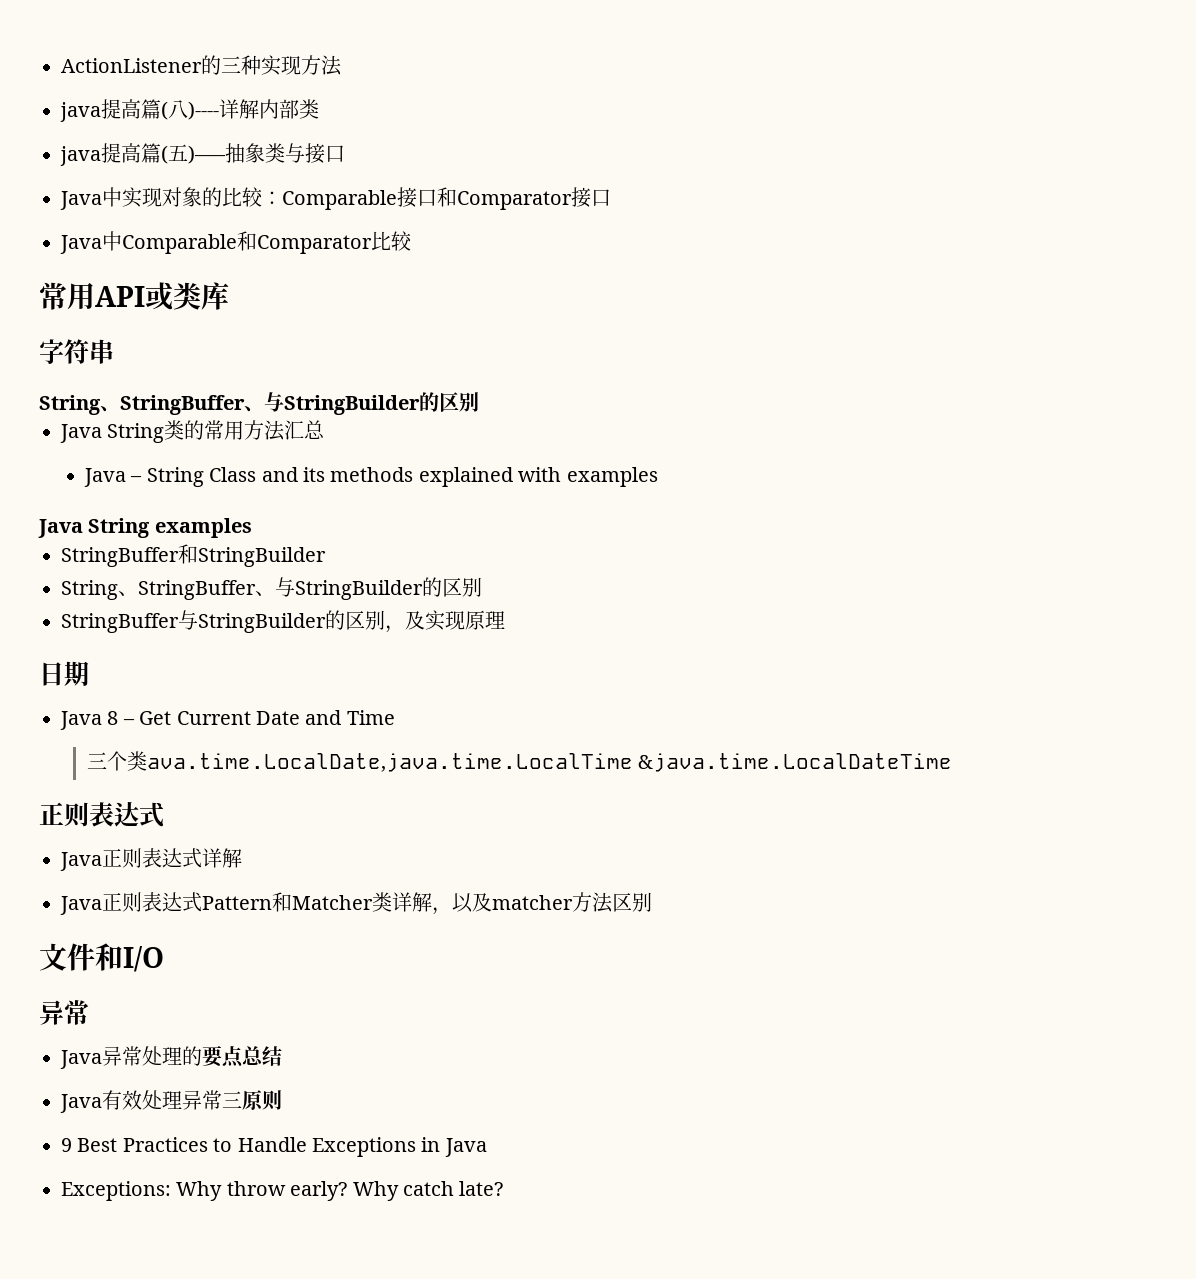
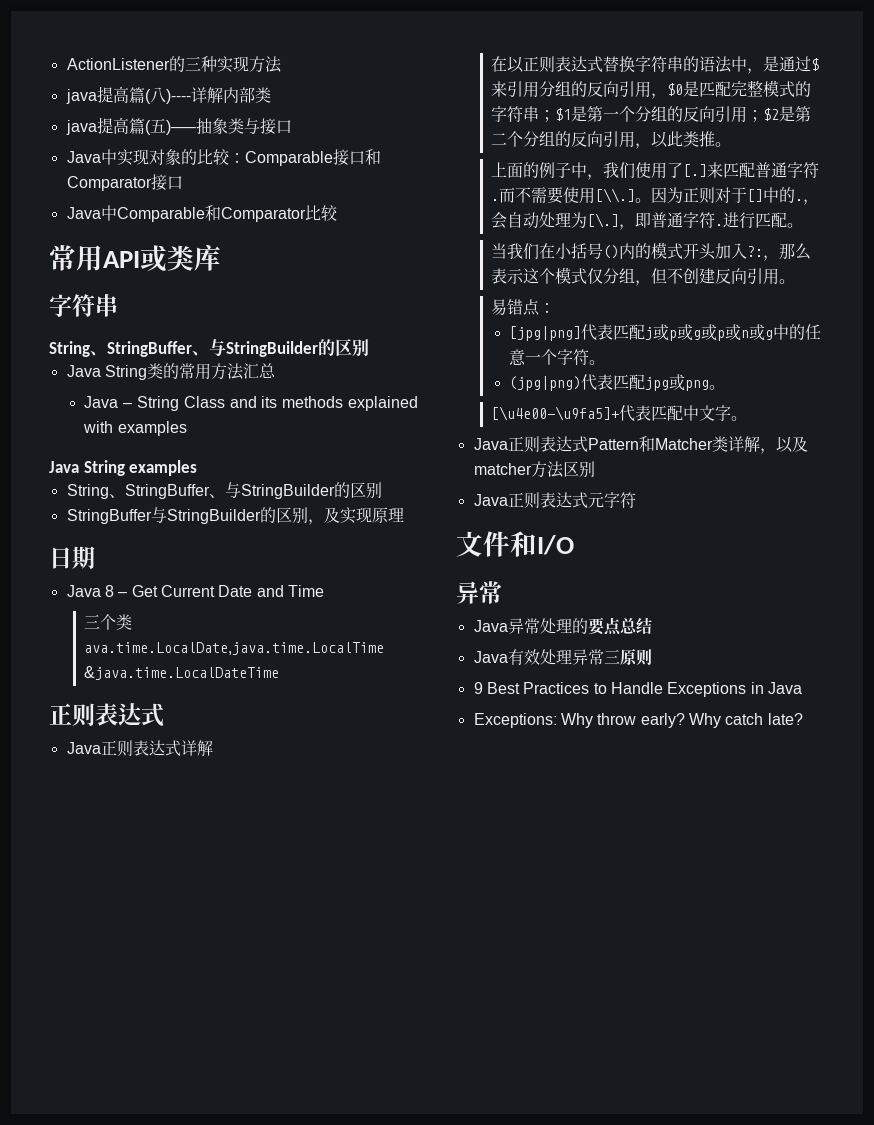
- StringBuffer和StringBuilder
+ 在以正则表达式替换字符串的语法中，是通过$来引用分组的反向引用，$0是匹配完整模式的字符串；$1是第一个分组的反向引用；$2是第二个分组的反向引用，以此类推。
+ 上面的例子中，我们使用了[.]来匹配普通字符.而不需要使用[\\.]。因为正则对于[]中的.，会自动处理为[\.]，即普通字符.进行匹配。
+ 当我们在小括号()内的模式开头加入?:，那么表示这个模式仅分组，但不创建反向引用。
+ 易错点：
+ [jpg|png]代表匹配j或p或g或p或n或g中的任意一个字符。
+ (jpg|png)代表匹配jpg或png。
+ [\u4e00-\u9fa5]+代表匹配中文字。
+ Java正则表达式元字符

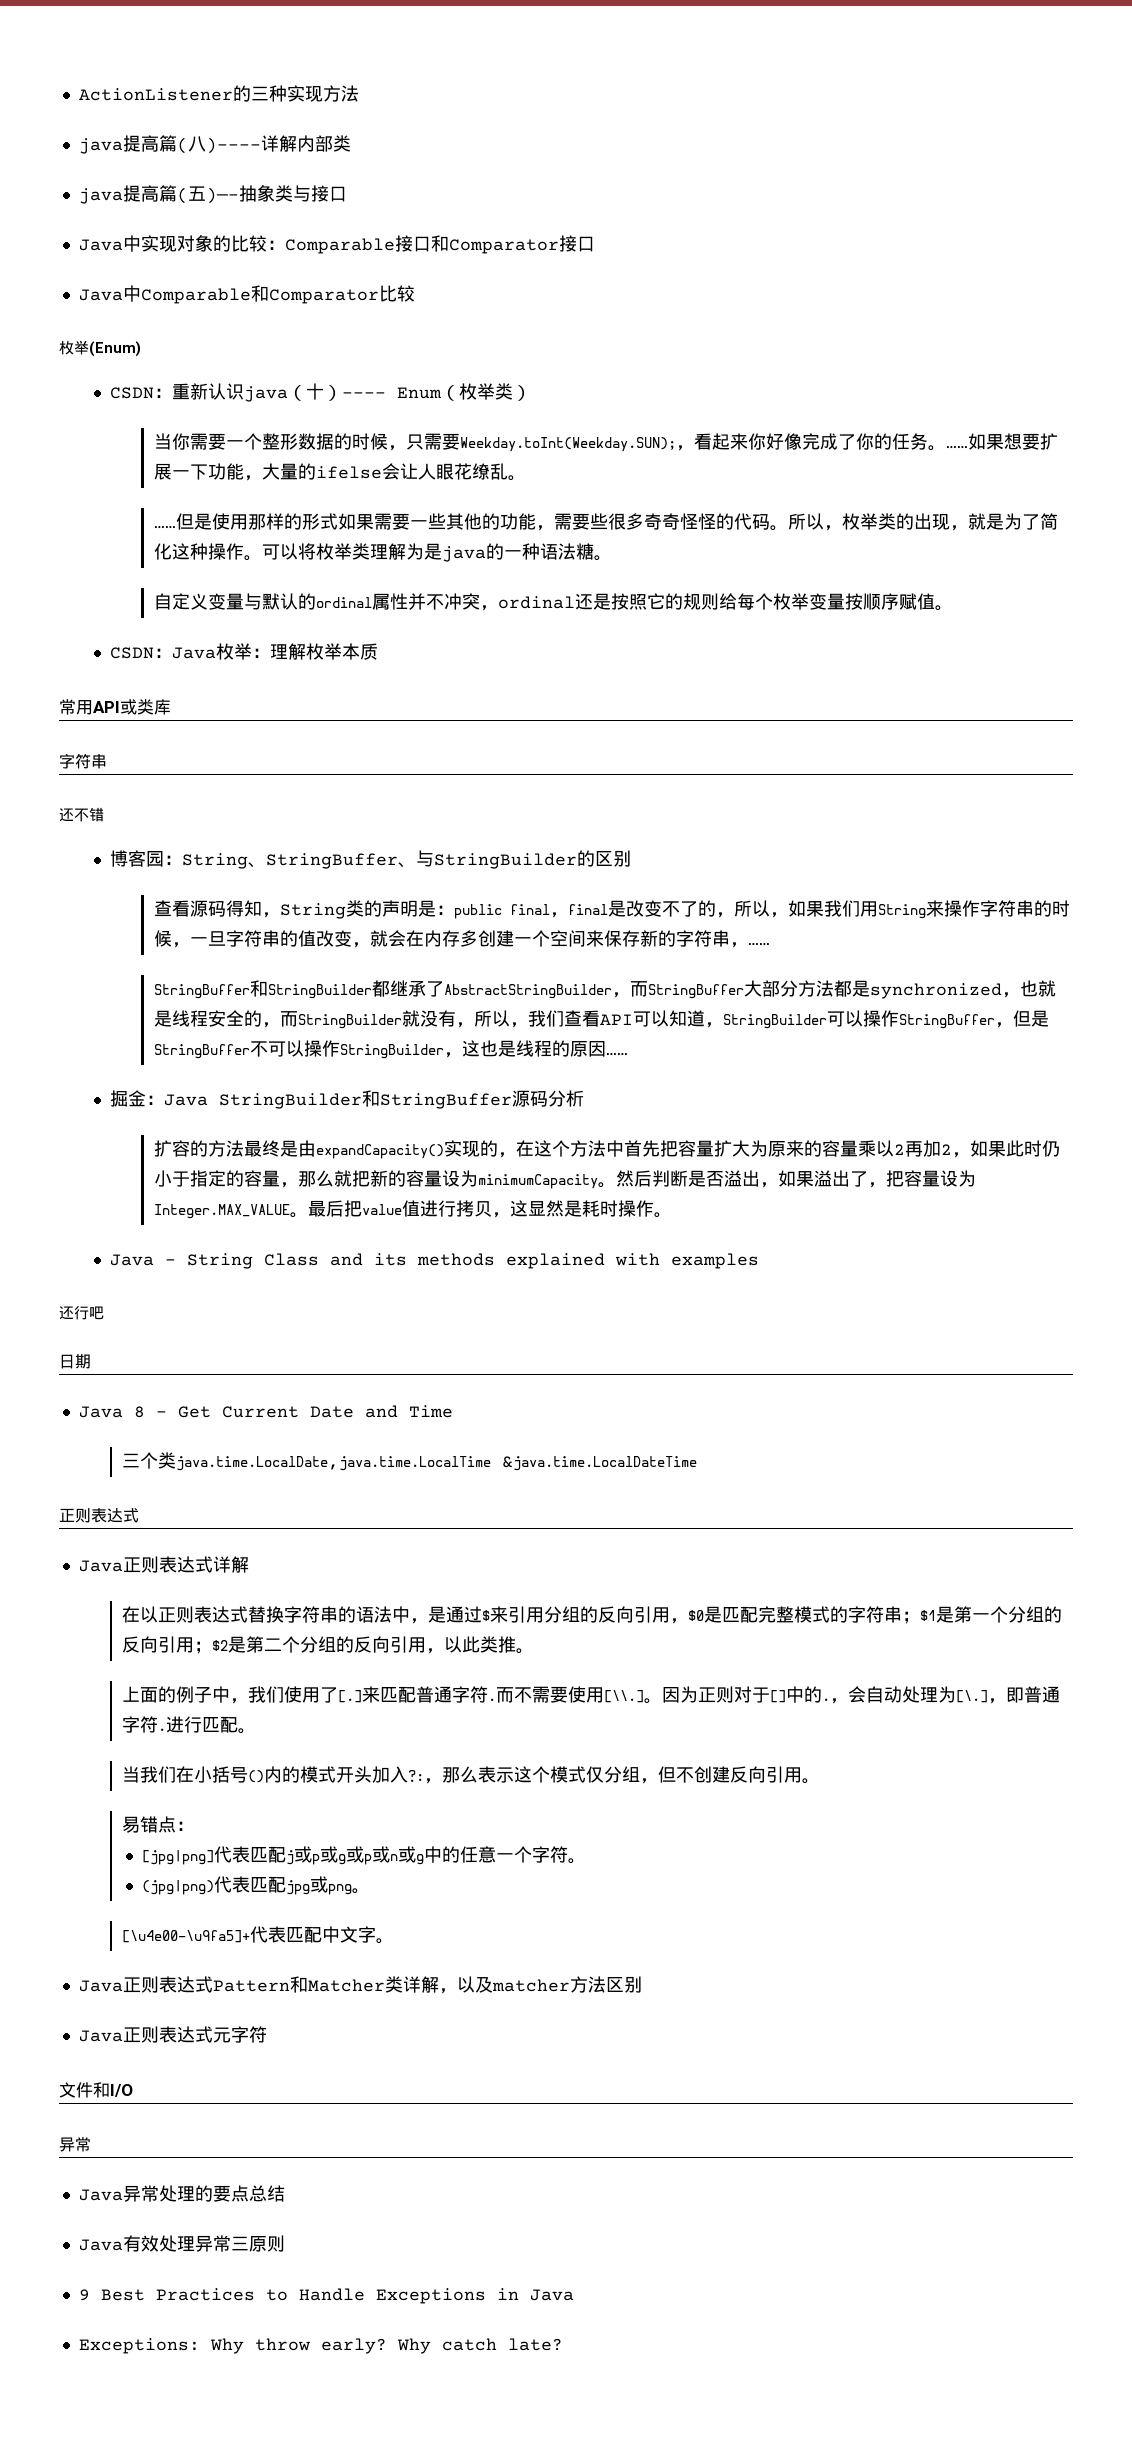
+ 枚举(Enum)
+ CSDN：重新认识java（十）---- Enum（枚举类）
+ 当你需要一个整形数据的时候，只需要Weekday.toInt(Weekday.SUN);，看起来你好像完成了你的任务。……如果想要扩展一下功能，大量的ifelse会让人眼花缭乱。
+ ……但是使用那样的形式如果需要一些其他的功能，需要些很多奇奇怪怪的代码。所以，枚举类的出现，就是为了简化这种操作。可以将枚举类理解为是java的一种语法糖。
+ 自定义变量与默认的ordinal属性并不冲突，ordinal还是按照它的规则给每个枚举变量按顺序赋值。
+ CSDN：Java枚举：理解枚举本质
  常用API或类库
  字符串
- String、StringBuffer、与StringBuilder的区别
- Java String类的常用方法汇总
+ 还不错
+ 博客园：String、StringBuffer、与StringBuilder的区别
+ 查看源码得知，String类的声明是：public final，final是改变不了的，所以，如果我们用String来操作字符串的时候，一旦字符串的值改变，就会在内存多创建一个空间来保存新的字符串，……
+ StringBuffer和StringBuilder都继承了AbstractStringBuilder，而StringBuffer大部分方法都是synchronized，也就是线程安全的，而StringBuilder就没有，所以，我们查看API可以知道，StringBuilder可以操作StringBuffer，但是StringBuffer不可以操作StringBuilder，这也是线程的原因……
+ 掘金：Java StringBuilder和StringBuffer源码分析
+ 扩容的方法最终是由expandCapacity()实现的，在这个方法中首先把容量扩大为原来的容量乘以2再加2，如果此时仍小于指定的容量，那么就把新的容量设为minimumCapacity。然后判断是否溢出，如果溢出了，把容量设为Integer.MAX_VALUE。最后把value值进行拷贝，这显然是耗时操作。
- Java String examples
- String、StringBuffer、与StringBuilder的区别
- StringBuffer与StringBuilder的区别，及实现原理
+ 还行吧
- 三个类ava.time.LocalDate,java.time.LocalTime &java.time.LocalDateTime
+ 三个类java.time.LocalDate,java.time.LocalTime &java.time.LocalDateTime

